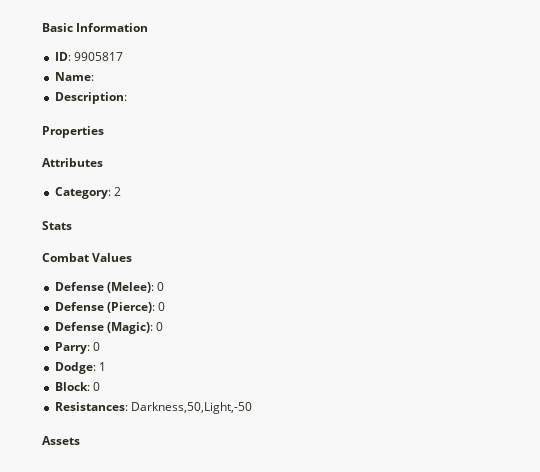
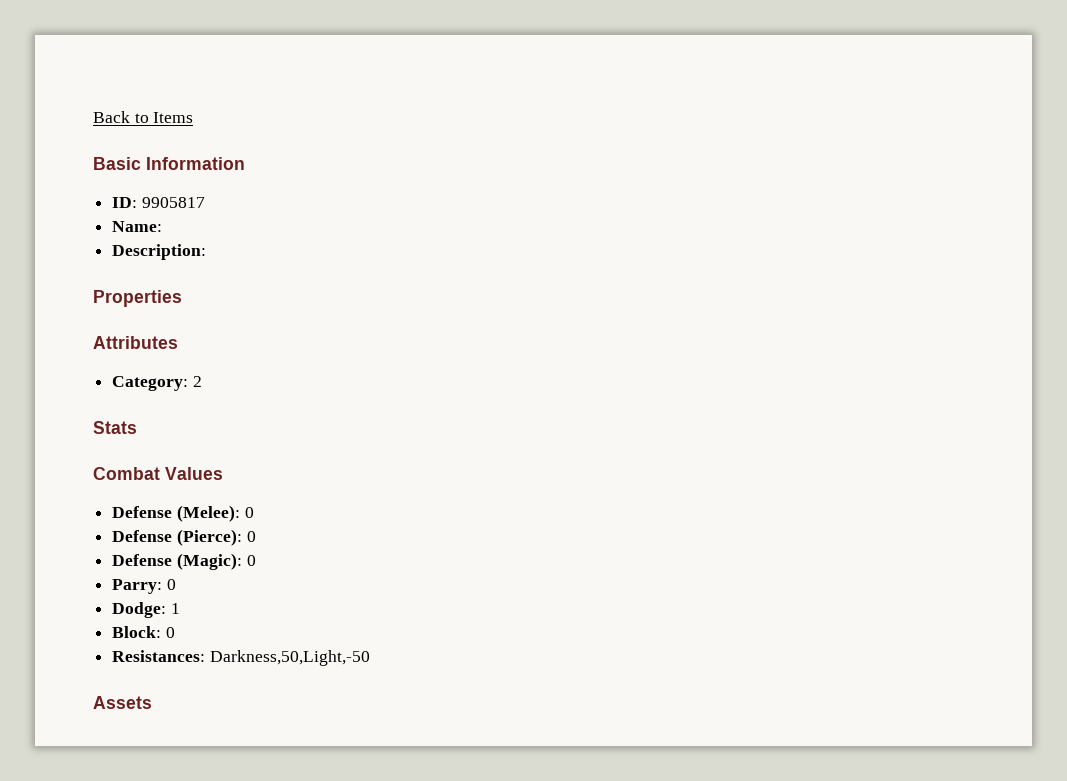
+ Back to Items

